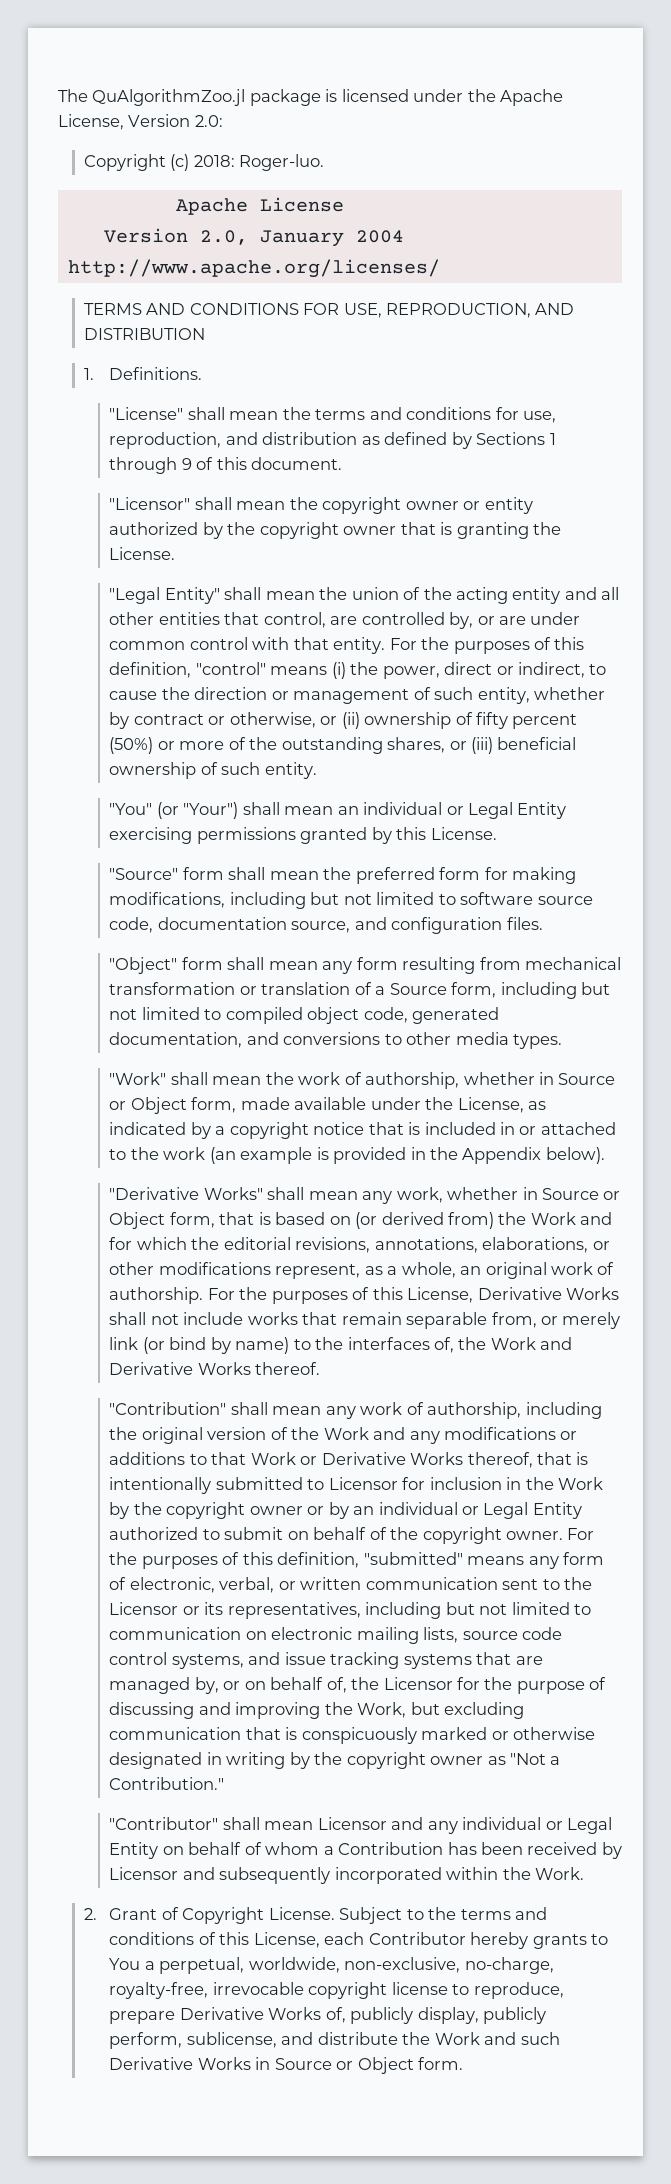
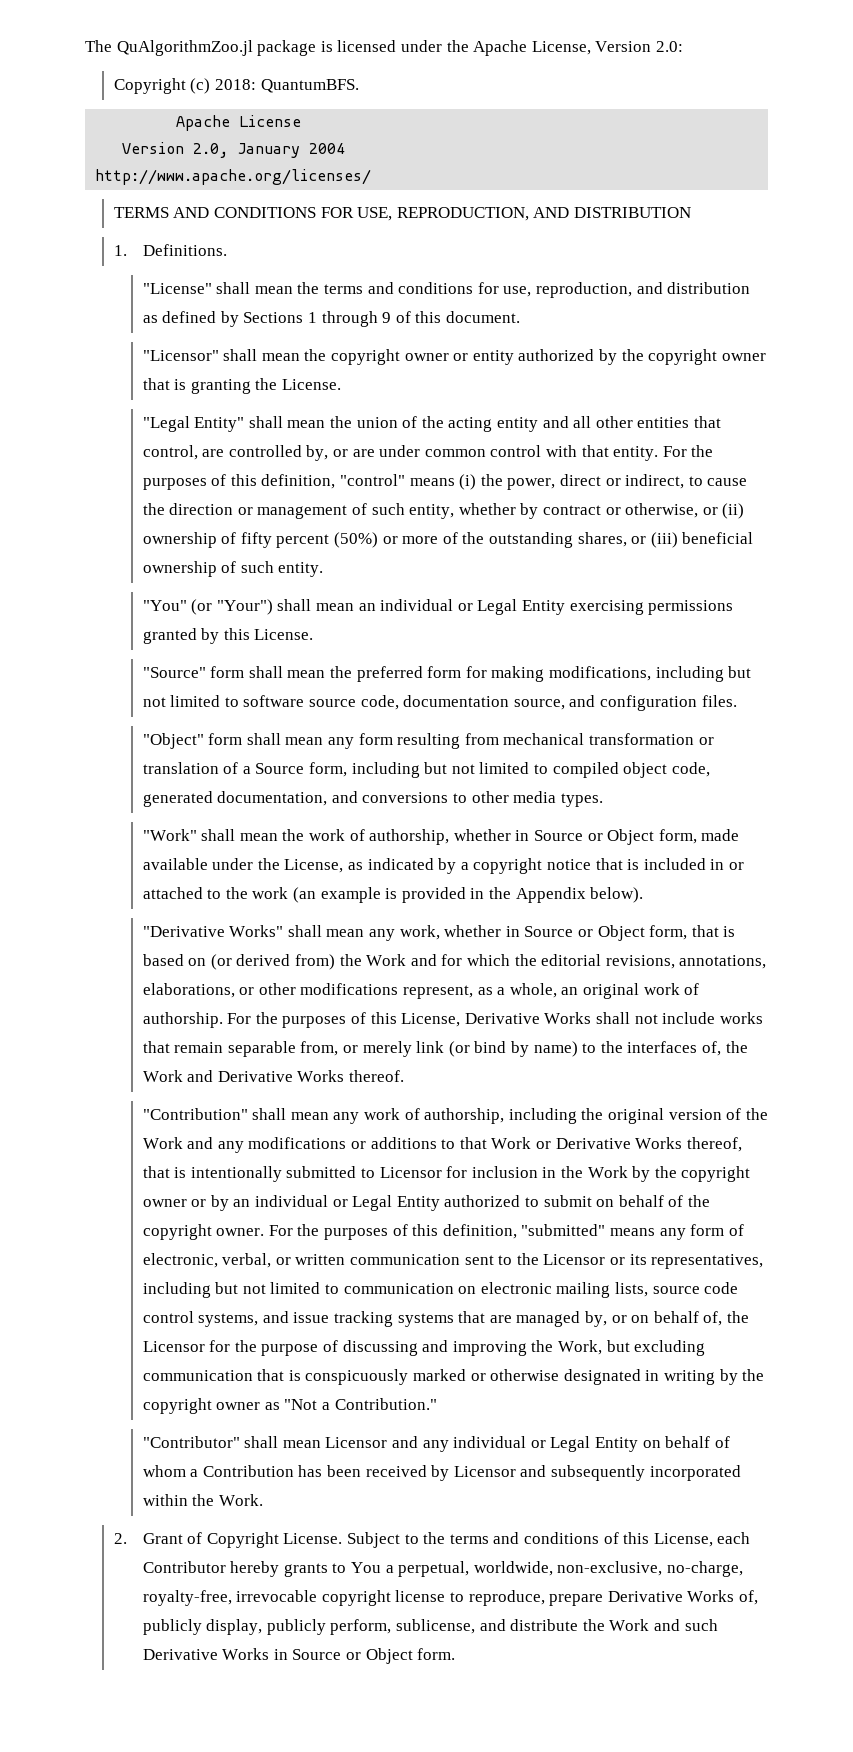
- Copyright (c) 2018: Roger-luo.
+ Copyright (c) 2018: QuantumBFS.

